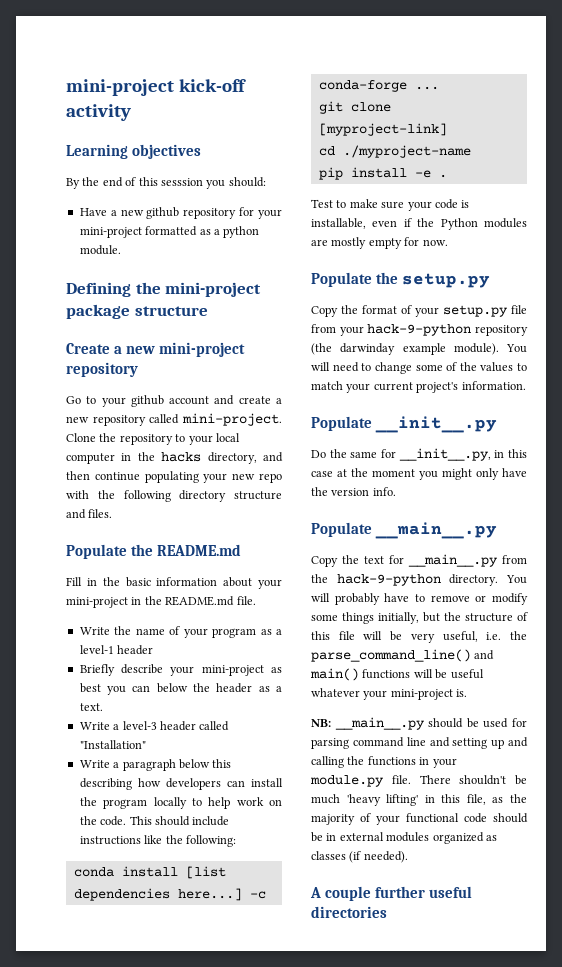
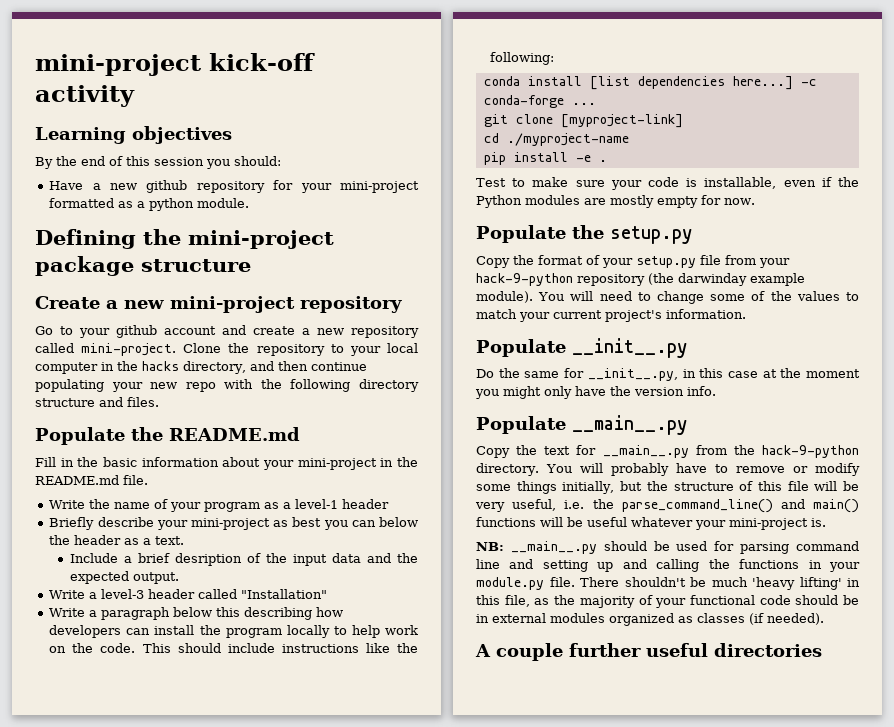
- By the end of this sesssion you should:
+ By the end of this session you should:
+ Include a brief desription of the input data and the expected output.

